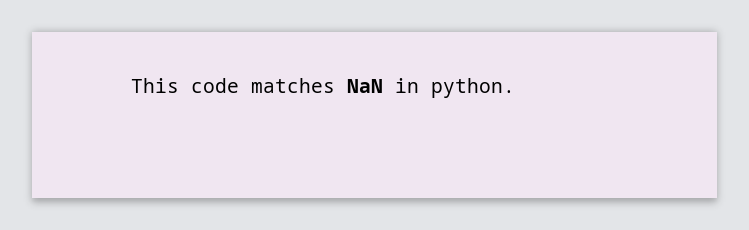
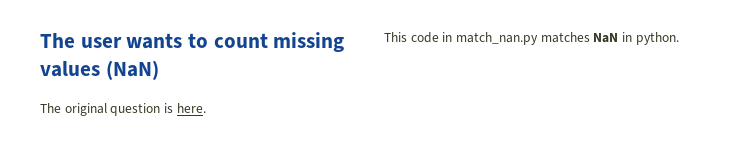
- This code matches NaN in python.
+ The user wants to count missing values (NaN)
+ The original question is here.
+ This code in match_nan.py matches NaN in python.

